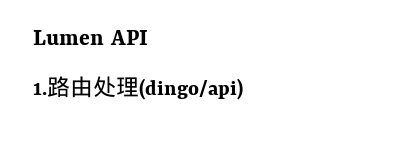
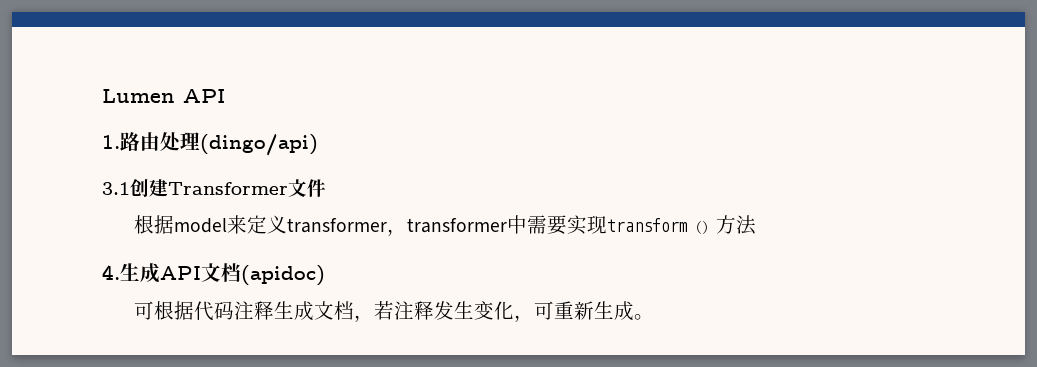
+ 3.1创建Transformer文件
+ 根据model来定义transformer，transformer中需要实现transform（）方法
+ 4.生成API文档(apidoc)
+ 可根据代码注释生成文档，若注释发生变化，可重新生成。

